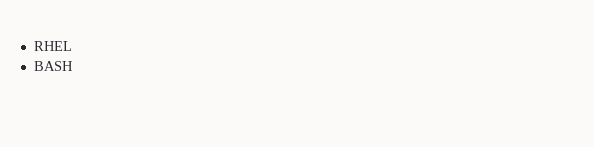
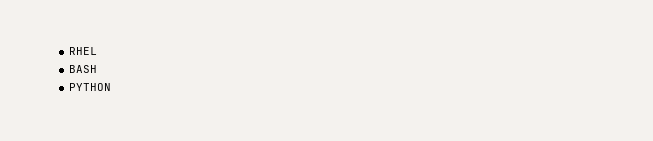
+ PYTHON

